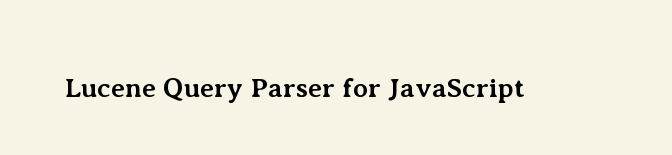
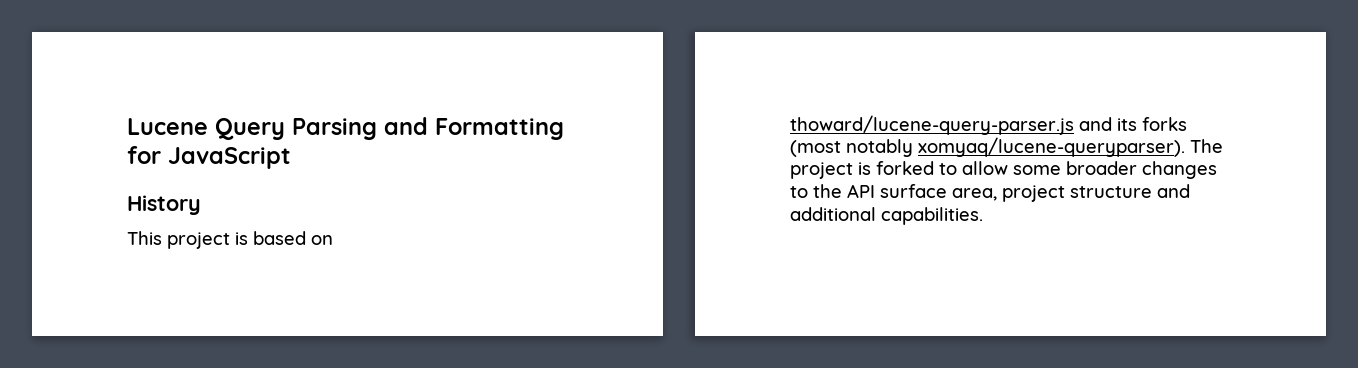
- Lucene Query Parser for JavaScript
+ Lucene Query Parsing and Formatting for JavaScript
+ History
+ This project is based on thoward/lucene-query-parser.js and its forks (most notably xomyaq/lucene-queryparser). The project is forked to allow some broader changes to the API surface area, project structure and additional capabilities.

